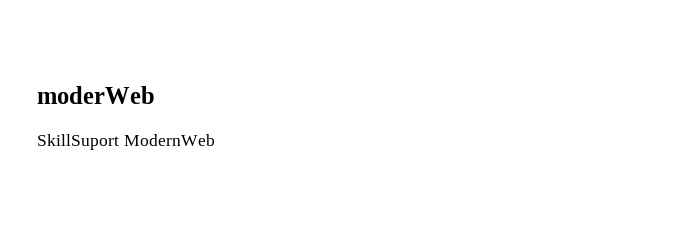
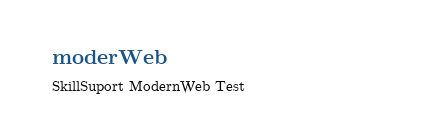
- SkillSuport ModernWeb
+ SkillSuport ModernWeb Test

